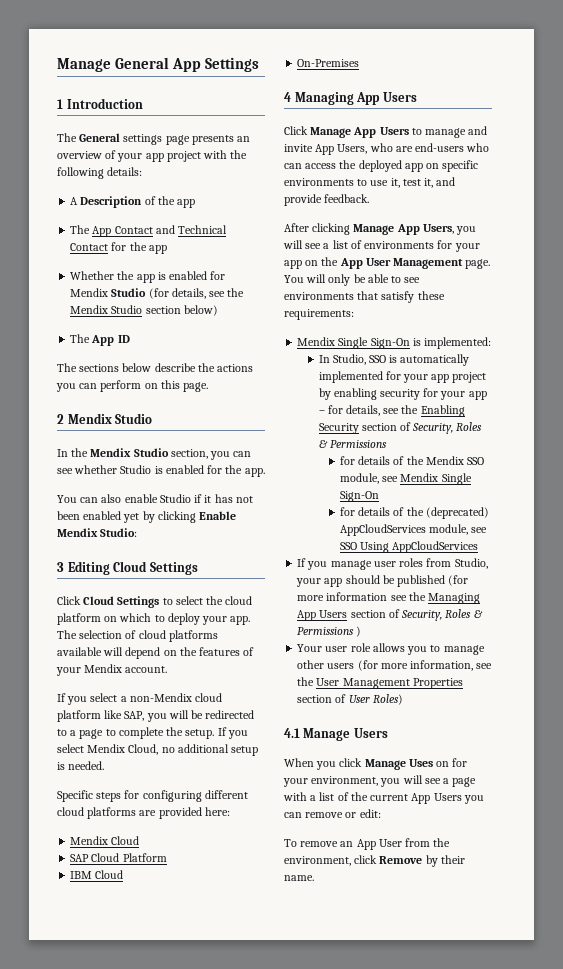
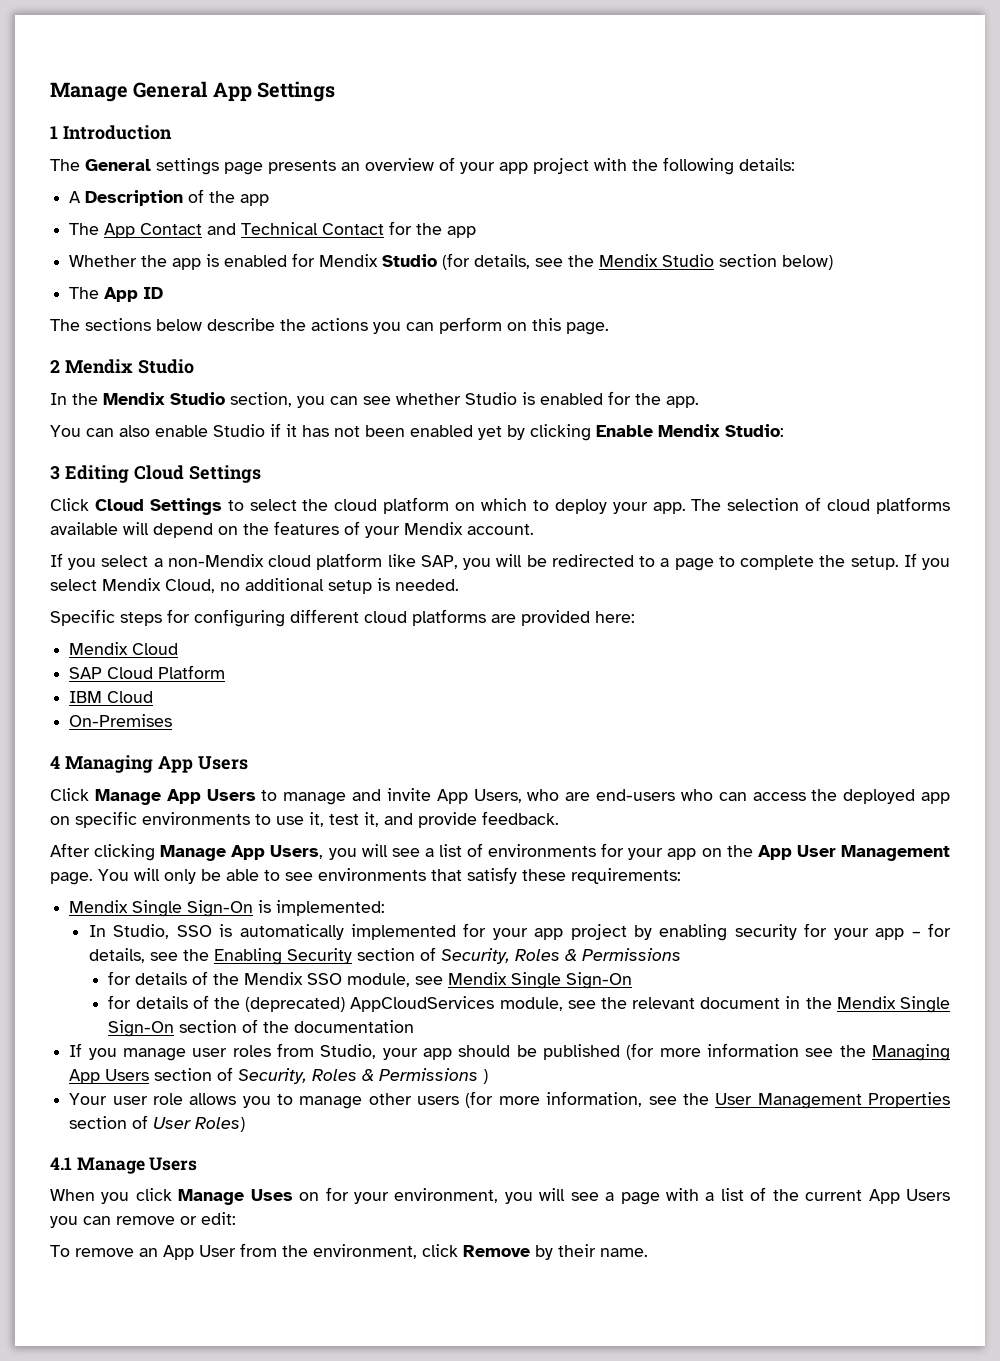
- for details of the (deprecated) AppCloudServices module, see SSO Using AppCloudServices
+ for details of the (deprecated) AppCloudServices module, see the relevant document in the Mendix Single Sign-On section of the documentation

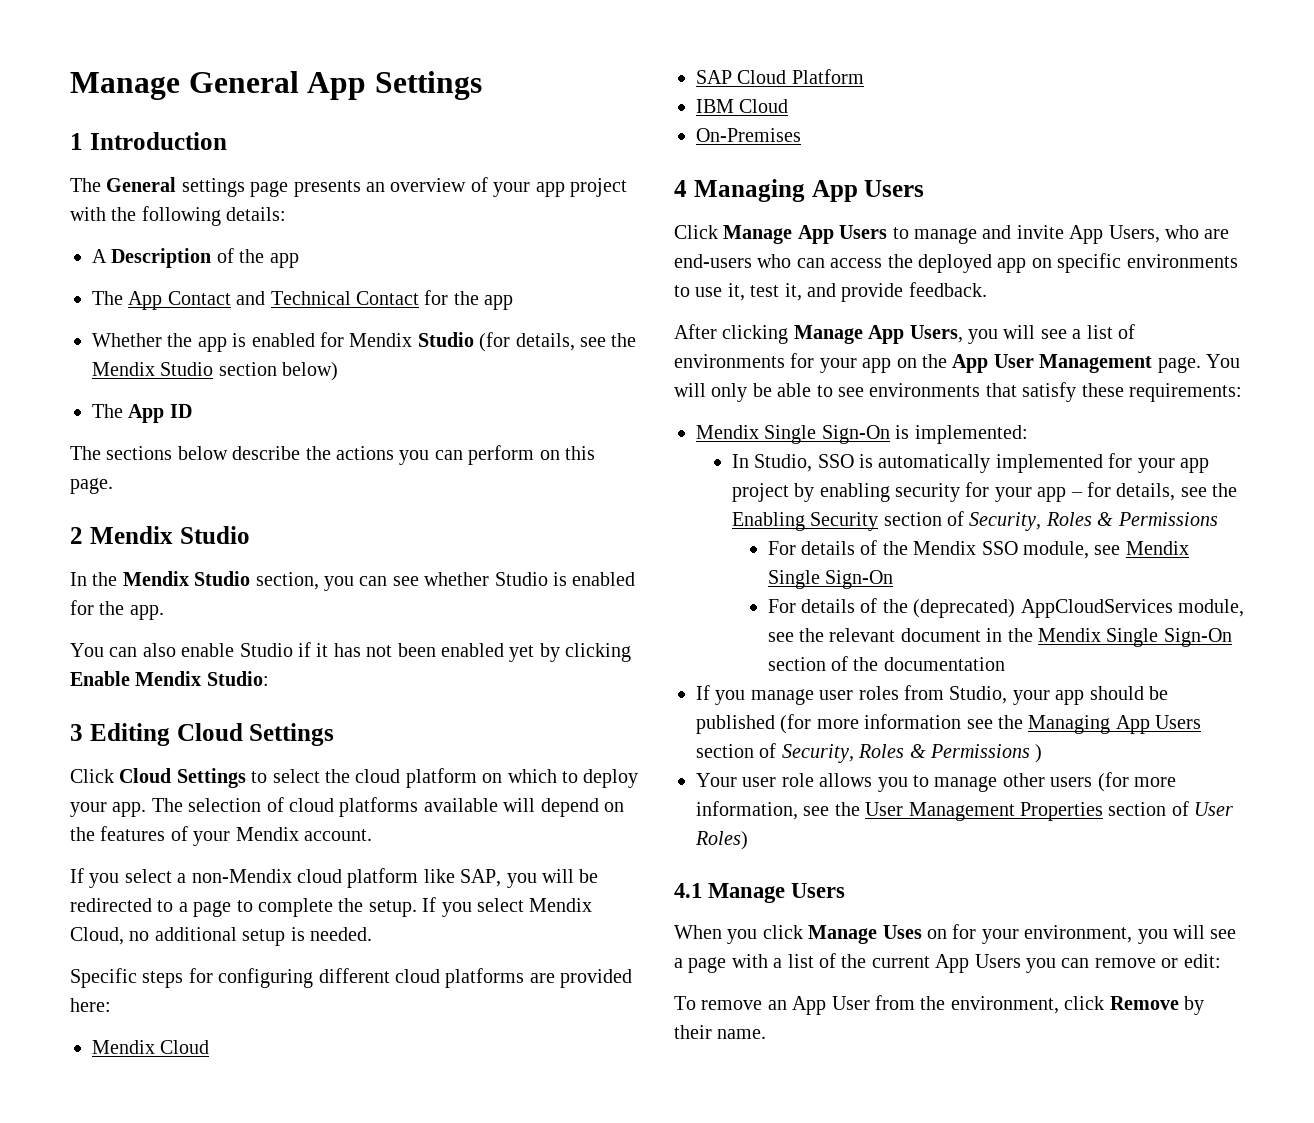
- for details of the Mendix SSO module, see Mendix Single Sign-On
+ For details of the Mendix SSO module, see Mendix Single Sign-On
- for details of the (deprecated) AppCloudServices module, see the relevant document in the Mendix Single Sign-On section of the documentation
+ For details of the (deprecated) AppCloudServices module, see the relevant document in the Mendix Single Sign-On section of the documentation

